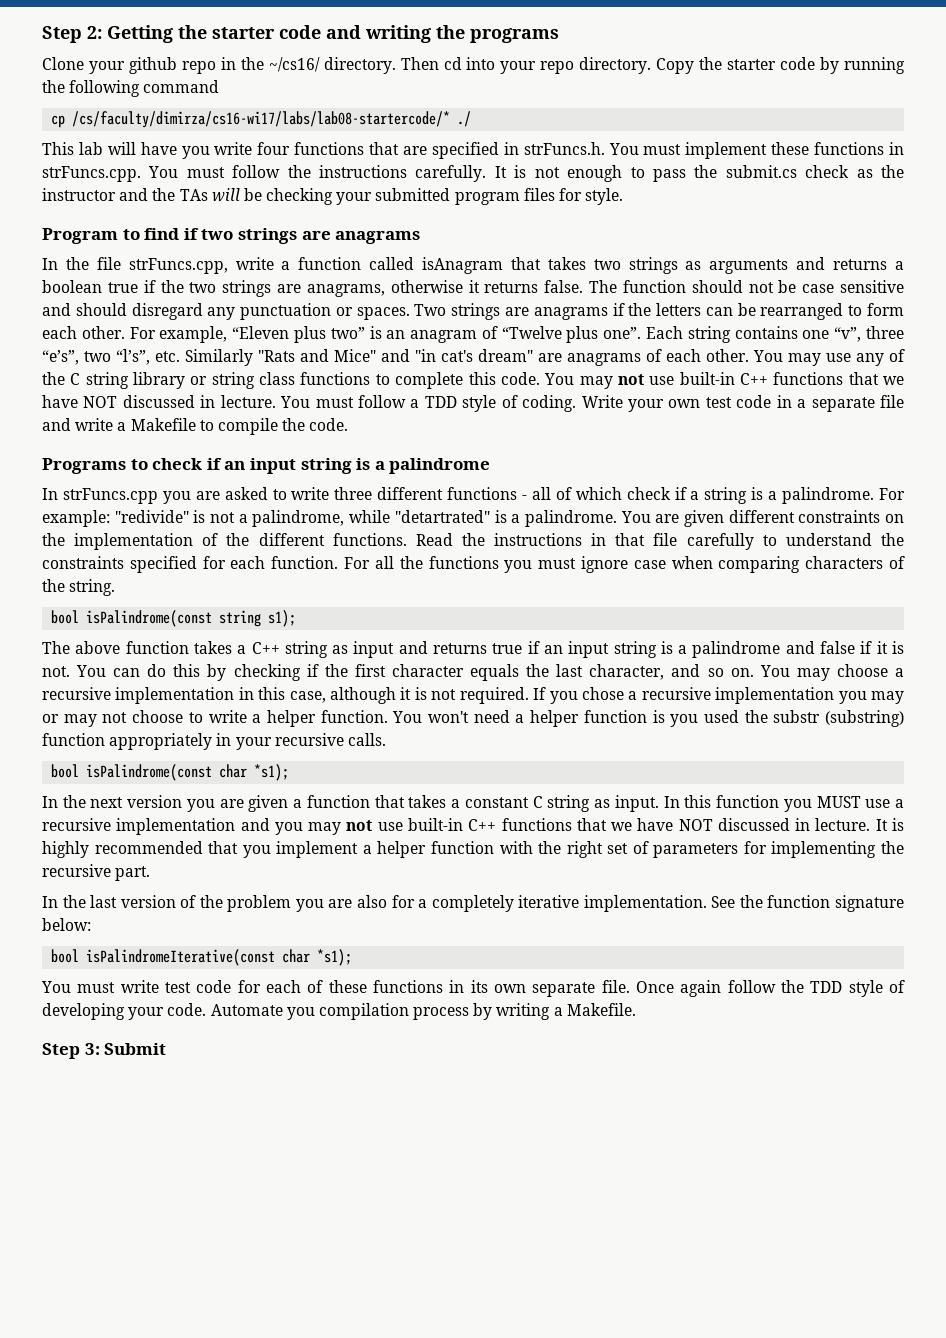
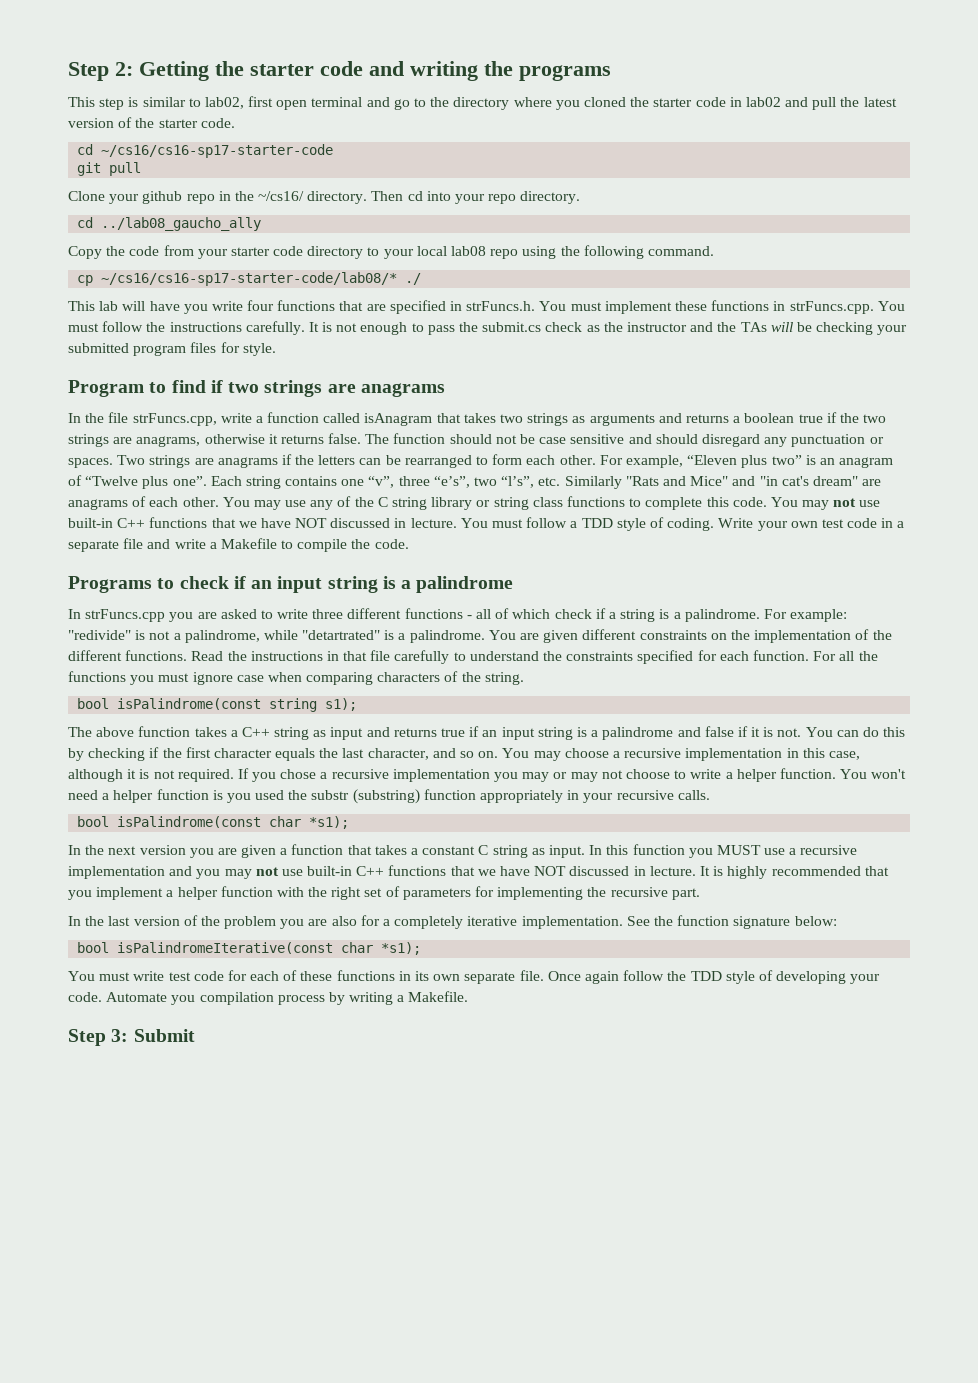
+ This step is similar to lab02, first open terminal and go to the directory where you cloned the starter code in lab02 and pull the latest version of the starter code.
+ cd ~/cs16/cs16-sp17-starter-code
+ git pull
- Then cd into your repo directory. Copy the starter code by running the following command
+ Then cd into your repo directory.
+ cd ../lab08_gaucho_ally
+ Copy the code from your starter code directory to your local lab08 repo using the following command.
- cp /cs/faculty/dimirza/cs16-wi17/labs/lab08-startercode/* ./
+ cp ~/cs16/cs16-sp17-starter-code/lab08/* ./

